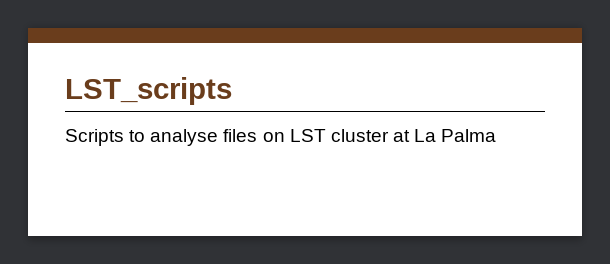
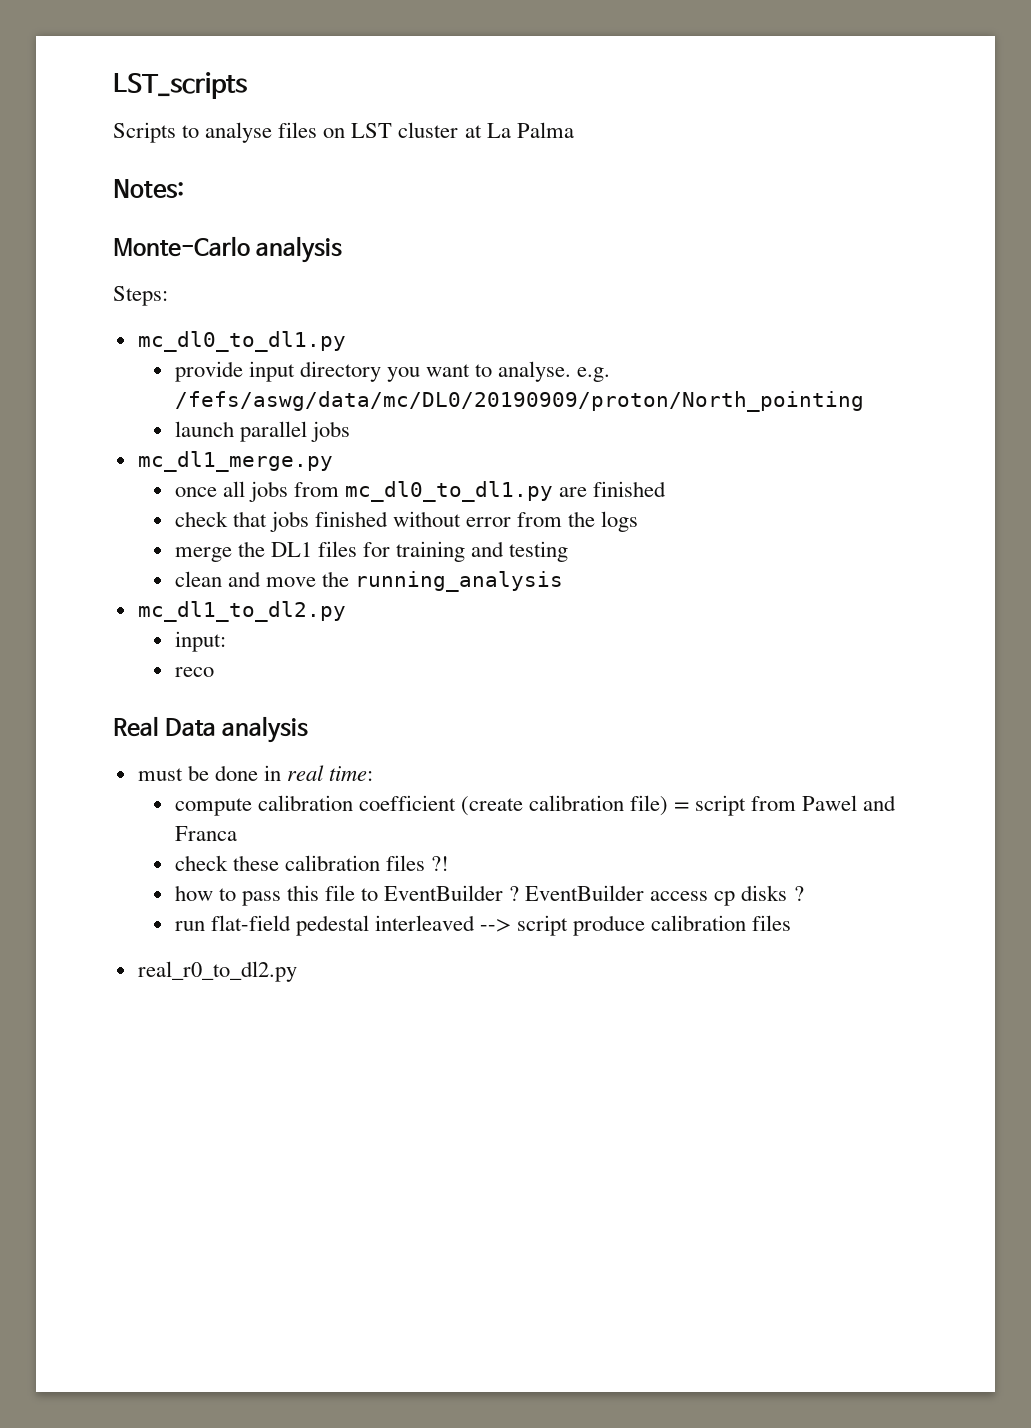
+ Notes:
+ Monte-Carlo analysis
+ Steps:
+ mc_dl0_to_dl1.py
+ provide input directory you want to analyse. e.g. /fefs/aswg/data/mc/DL0/20190909/proton/North_pointing
+ launch parallel jobs
+ mc_dl1_merge.py
+ once all jobs from mc_dl0_to_dl1.py are finished
+ check that jobs finished without error from the logs
+ merge the DL1 files for training and testing
+ clean and move the running_analysis
+ mc_dl1_to_dl2.py
+ input:
+ reco
+ Real Data analysis
+ must be done in real time:
+ compute calibration coefficient (create calibration file) = script from Pawel and Franca
+ check these calibration files ?!
+ how to pass this file to EventBuilder ? EventBuilder access cp disks ?
+ run flat-field pedestal interleaved --> script produce calibration files
+ real_r0_to_dl2.py

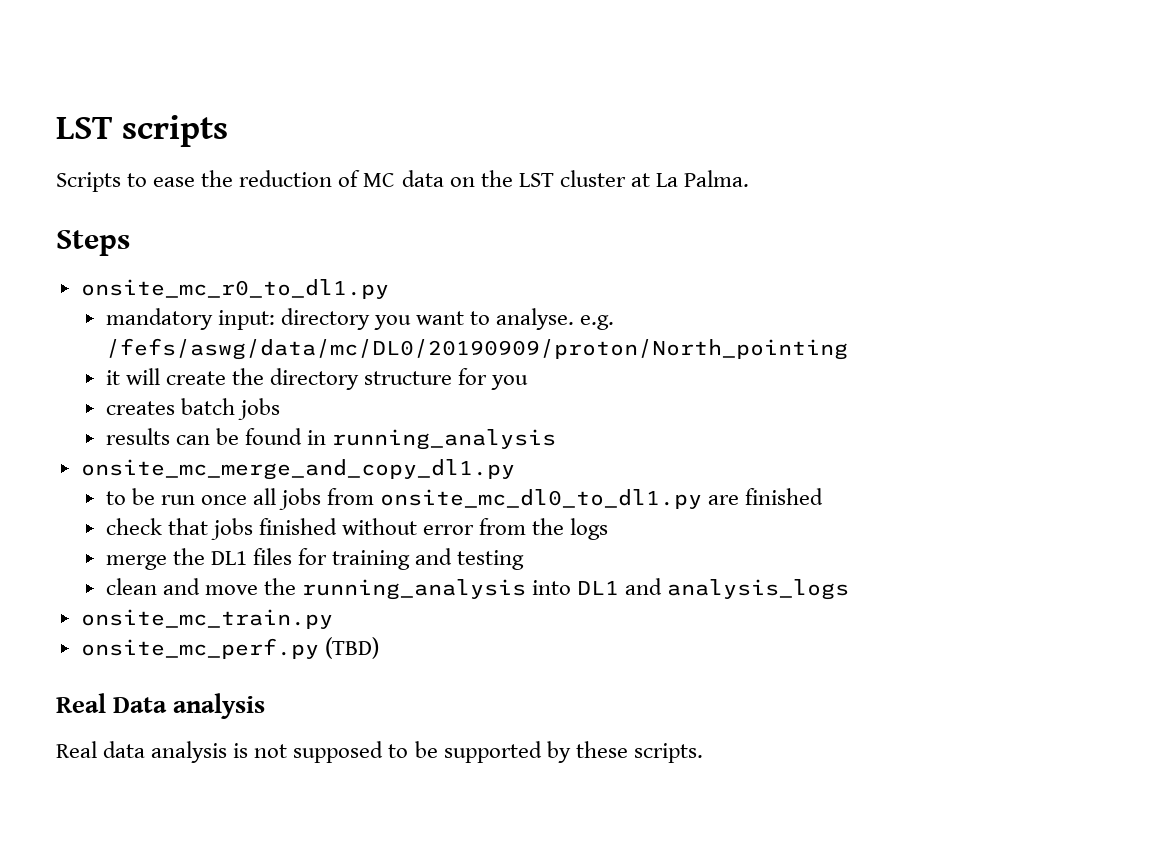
- LST_scripts
+ LST scripts
- Scripts to analyse files on LST cluster at La Palma
- Notes:
- Monte-Carlo analysis
- Steps:
- mc_dl0_to_dl1.py
- provide input directory you want to analyse. e.g. /fefs/aswg/data/mc/DL0/20190909/proton/North_pointing
+ Scripts to ease the reduction of MC data on the LST cluster at La Palma.
+ Steps
+ onsite_mc_r0_to_dl1.py
+ mandatory input: directory you want to analyse. e.g. /fefs/aswg/data/mc/DL0/20190909/proton/North_pointing
- launch parallel jobs
- mc_dl1_merge.py
- once all jobs from mc_dl0_to_dl1.py are finished
+ it will create the directory structure for you
+ creates batch jobs
+ results can be found in running_analysis
+ onsite_mc_merge_and_copy_dl1.py
+ to be run once all jobs from onsite_mc_dl0_to_dl1.py are finished
- clean and move the running_analysis
- mc_dl1_to_dl2.py
- input:
- reco
+ clean and move the running_analysis into DL1 and analysis_logs
+ onsite_mc_train.py
+ onsite_mc_perf.py (TBD)
  Real Data analysis
- must be done in real time:
- compute calibration coefficient (create calibration file) = script from Pawel and Franca
- check these calibration files ?!
- how to pass this file to EventBuilder ? EventBuilder access cp disks ?
- run flat-field pedestal interleaved --> script produce calibration files
- real_r0_to_dl2.py
+ Real data analysis is not supposed to be supported by these scripts.

